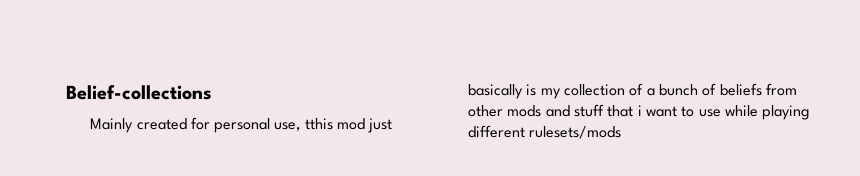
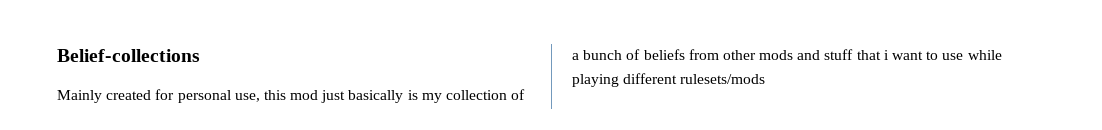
- Mainly created for personal use, tthis mod just basically is my collection of a bunch of beliefs from other mods and stuff that i want to use while playing different rulesets/mods
+ Mainly created for personal use, this mod just basically is my collection of a bunch of beliefs from other mods and stuff that i want to use while playing different rulesets/mods

